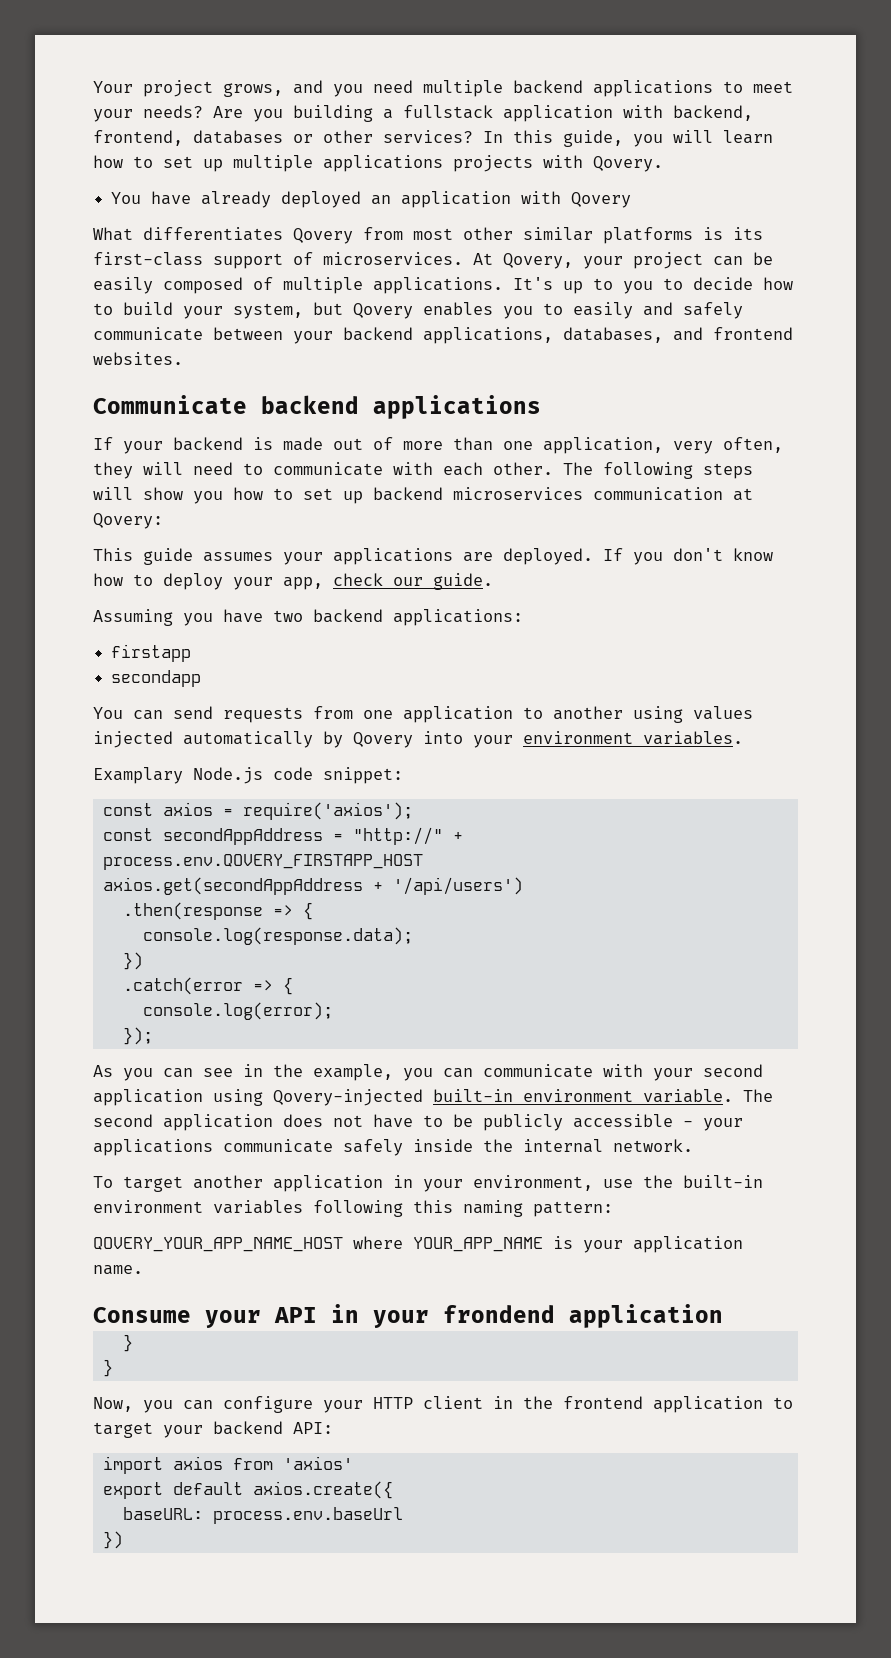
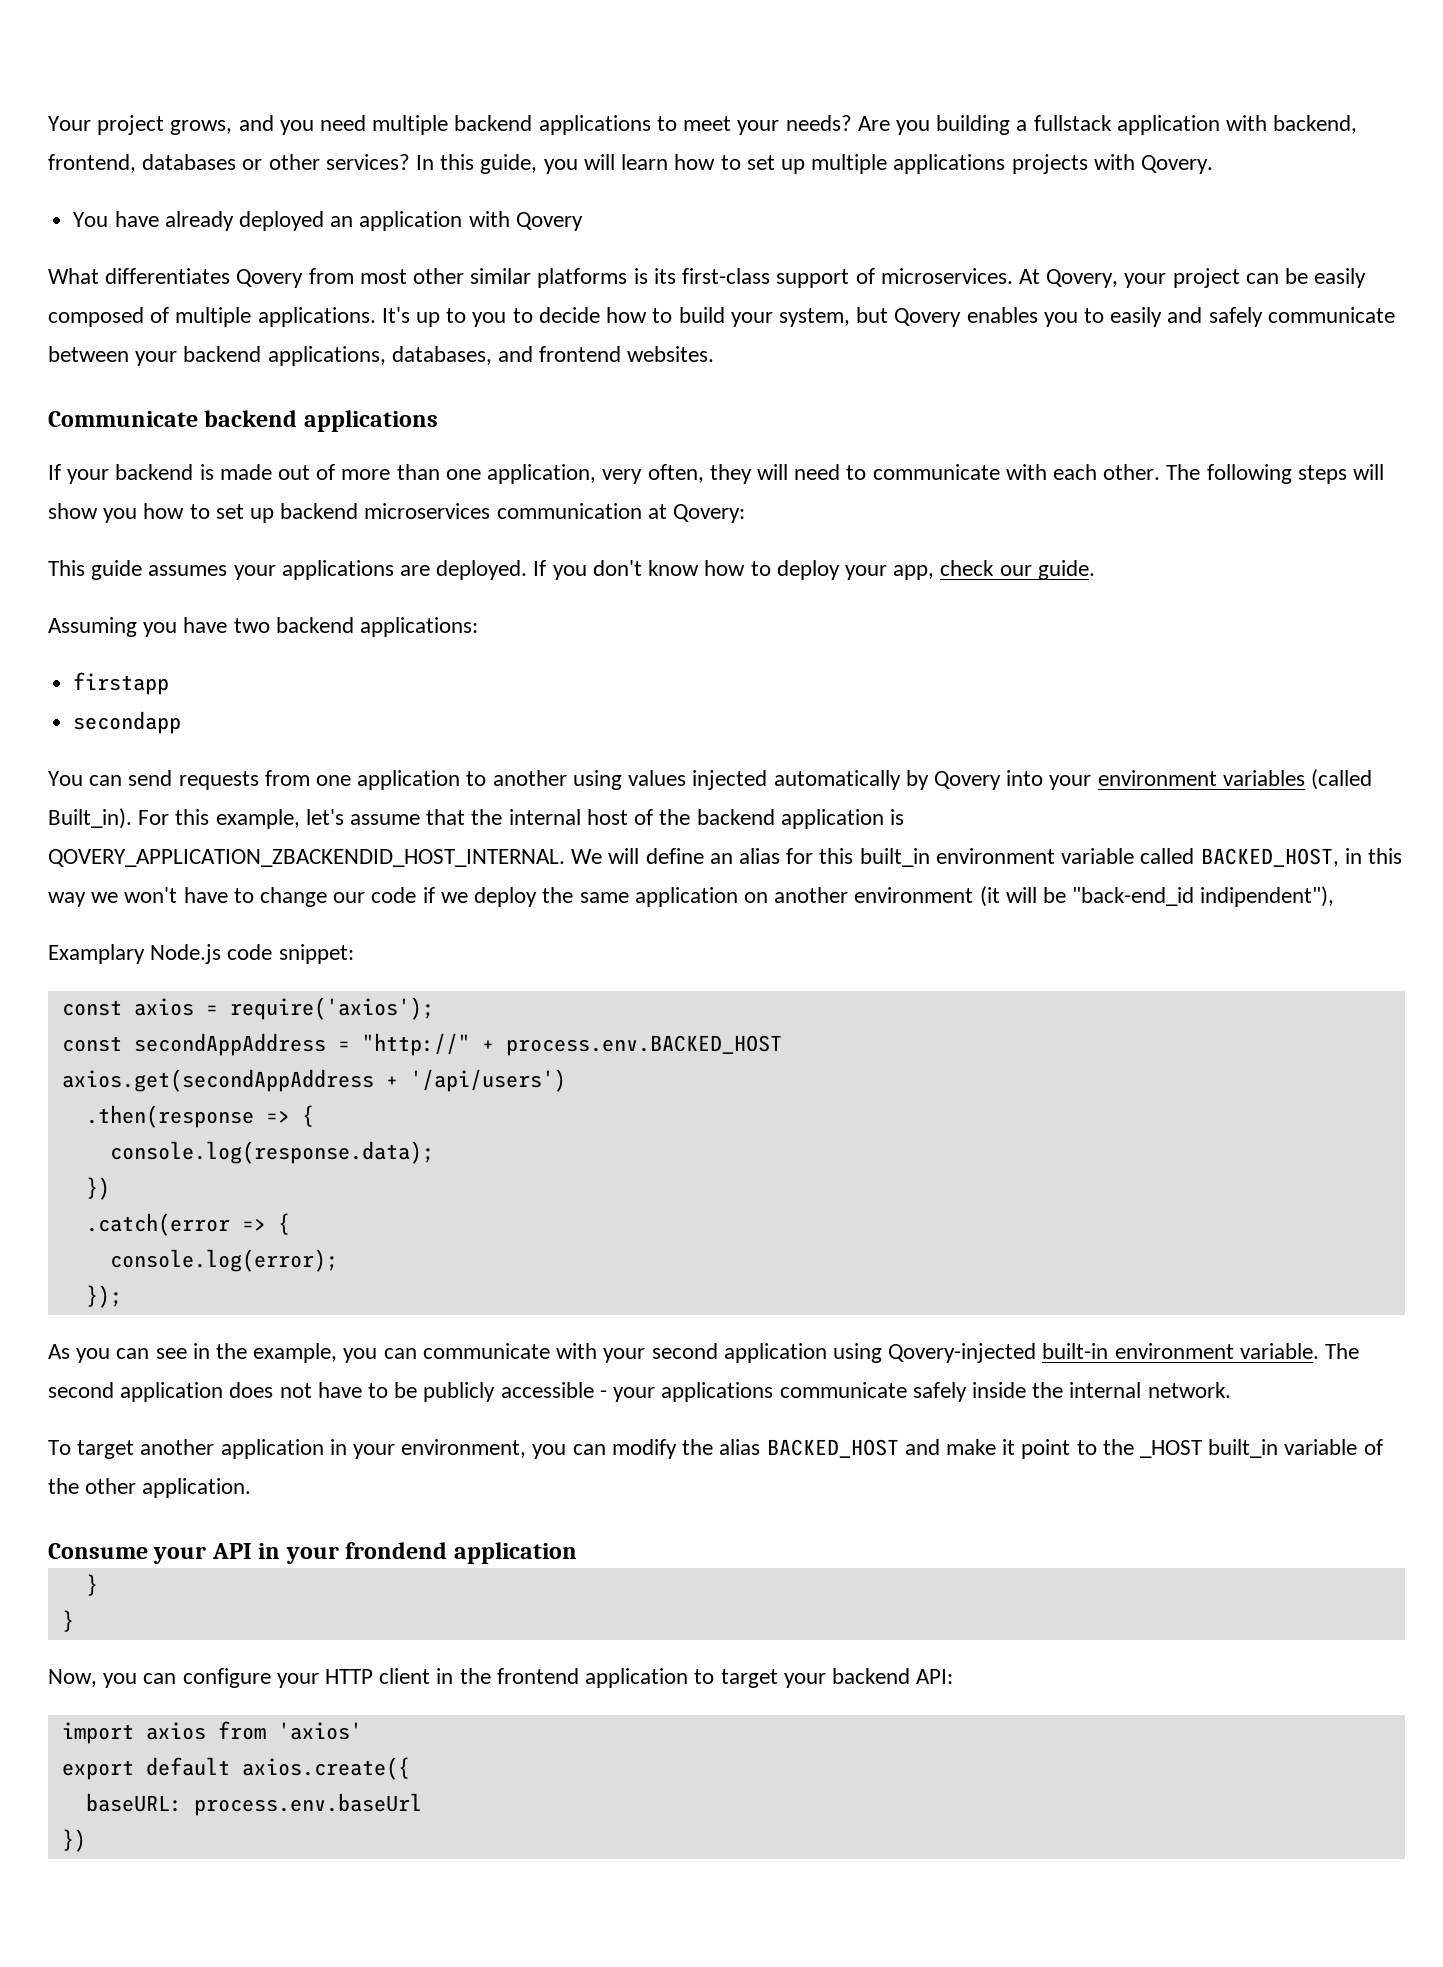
- You can send requests from one application to another using values injected automatically by Qovery into your environment variables.
+ You can send requests from one application to another using values injected automatically by Qovery into your environment variables (called Built_in). For this example, let's assume that the internal host of the backend application is QOVERY_APPLICATION_ZBACKENDID_HOST_INTERNAL. We will define an alias for this built_in environment variable called BACKED_HOST, in this way we won't have to change our code if we deploy the same application on another environment (it will be "back-end_id indipendent"),
- const secondAppAddress = "http://" + process.env.QOVERY_FIRSTAPP_HOST
+ const secondAppAddress = "http://" + process.env.BACKED_HOST
- To target another application in your environment, use the built-in environment variables following this naming pattern:
- QOVERY_YOUR_APP_NAME_HOST where YOUR_APP_NAME is your application name.
+ To target another application in your environment, you can modify the alias BACKED_HOST and make it point to the _HOST built_in variable of the other application.

